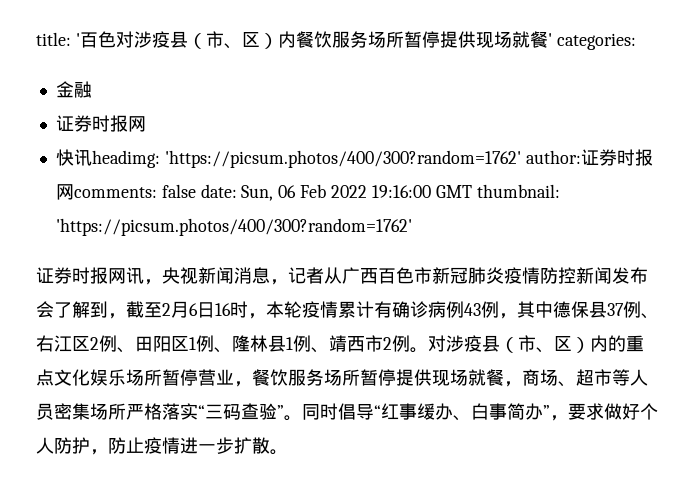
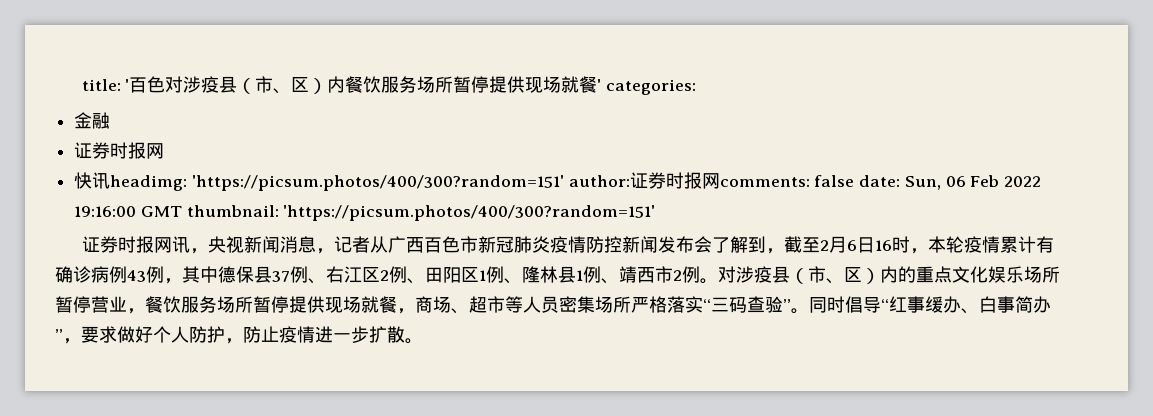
- 快讯headimg: 'https://picsum.photos/400/300?random=1762' author:证券时报网comments: false date: Sun, 06 Feb 2022 19:16:00 GMT thumbnail: 'https://picsum.photos/400/300?random=1762'
+ 快讯headimg: 'https://picsum.photos/400/300?random=151' author:证券时报网comments: false date: Sun, 06 Feb 2022 19:16:00 GMT thumbnail: 'https://picsum.photos/400/300?random=151'

